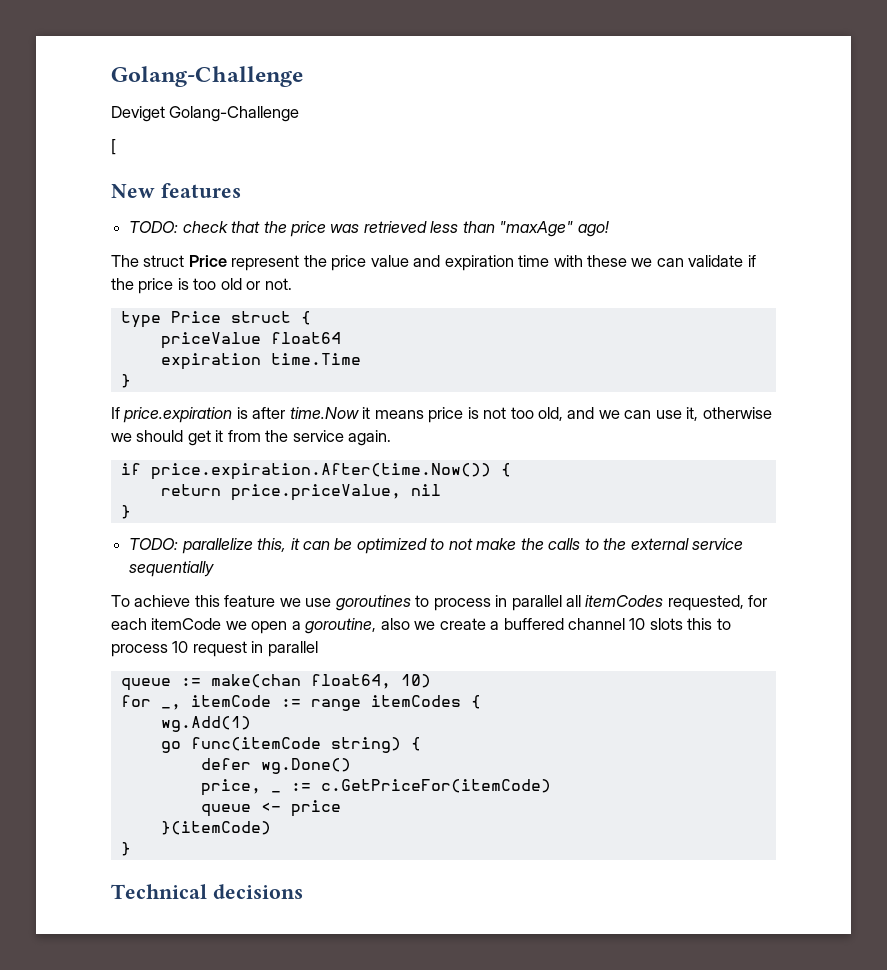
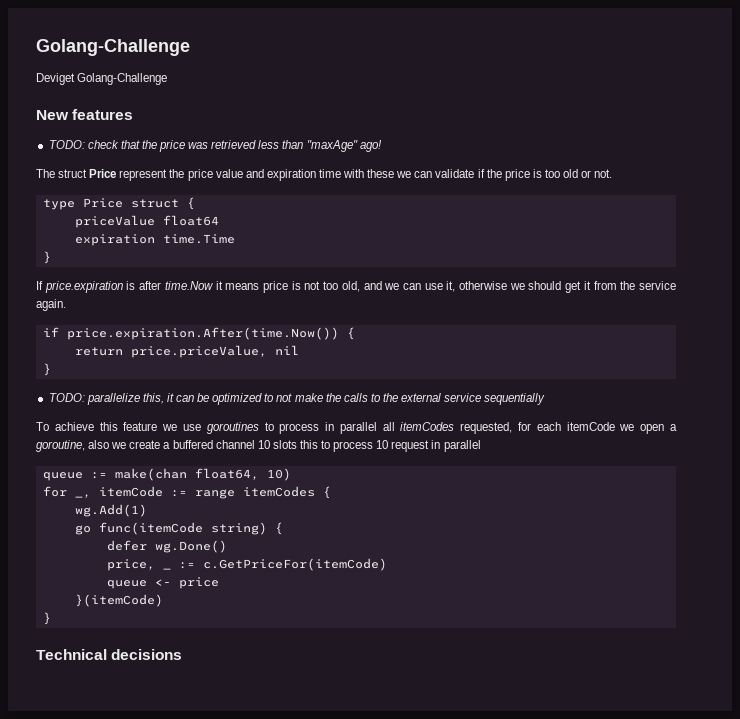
- [

